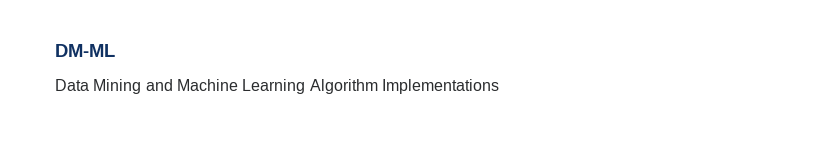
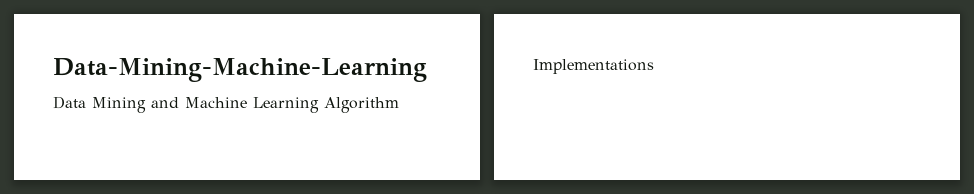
- DM-ML
+ Data-Mining-Machine-Learning

